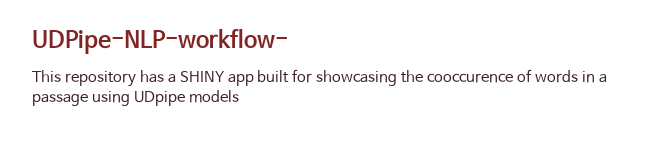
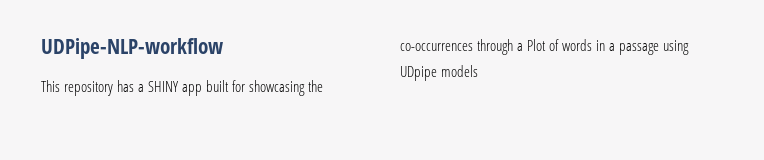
- UDPipe-NLP-workflow-
+ UDPipe-NLP-workflow
- This repository has a SHINY app built for showcasing the cooccurence of words in a passage using UDpipe models
+ This repository has a SHINY app built for showcasing the co-occurrences through a Plot of words in a passage using UDpipe models

